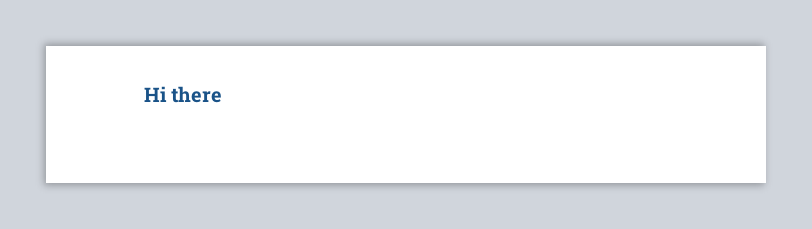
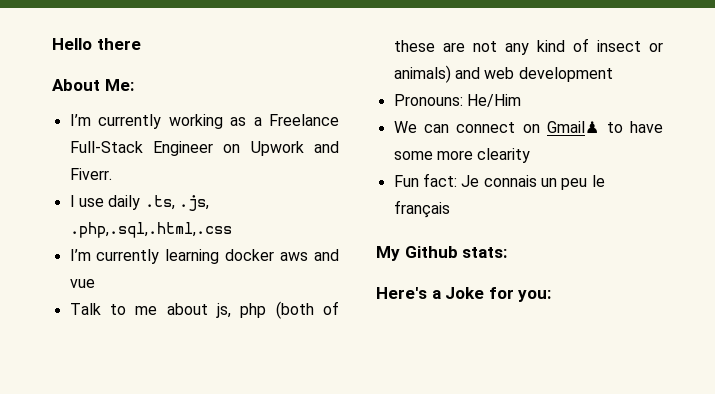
- Hi there
+ Hello there
+ About Me:
+ I’m currently working as a Freelance Full-Stack Engineer on Upwork and Fiverr.
+ I use daily .ts, .js, .php,.sql,.html,.css
+ I’m currently learning docker aws and vue
+ Talk to me about js, php (both of these are not any kind of insect or animals) and web development
+ Pronouns: He/Him
+ We can connect on Gmail♟ to have some more clearity
+ Fun fact: Je connais un peu le français
+ My Github stats:
+ Here's a Joke for you:

